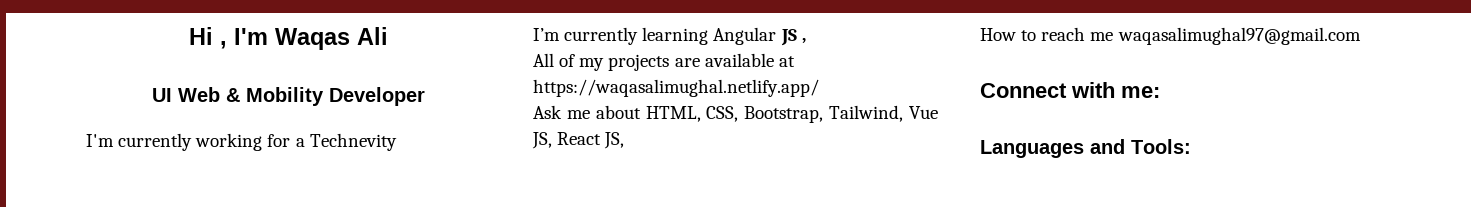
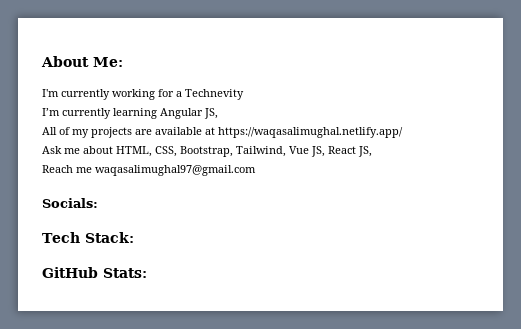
- Hi , I'm Waqas Ali
- UI Web & Mobility Developer
+ About Me:
- I’m currently learning Angular JS ,
+ I’m currently learning Angular JS,
- How to reach me waqasalimughal97@gmail.com
+ Reach me waqasalimughal97@gmail.com
- Connect with me:
- Languages and Tools:
+ Socials:
+ Tech Stack:
+ GitHub Stats:

